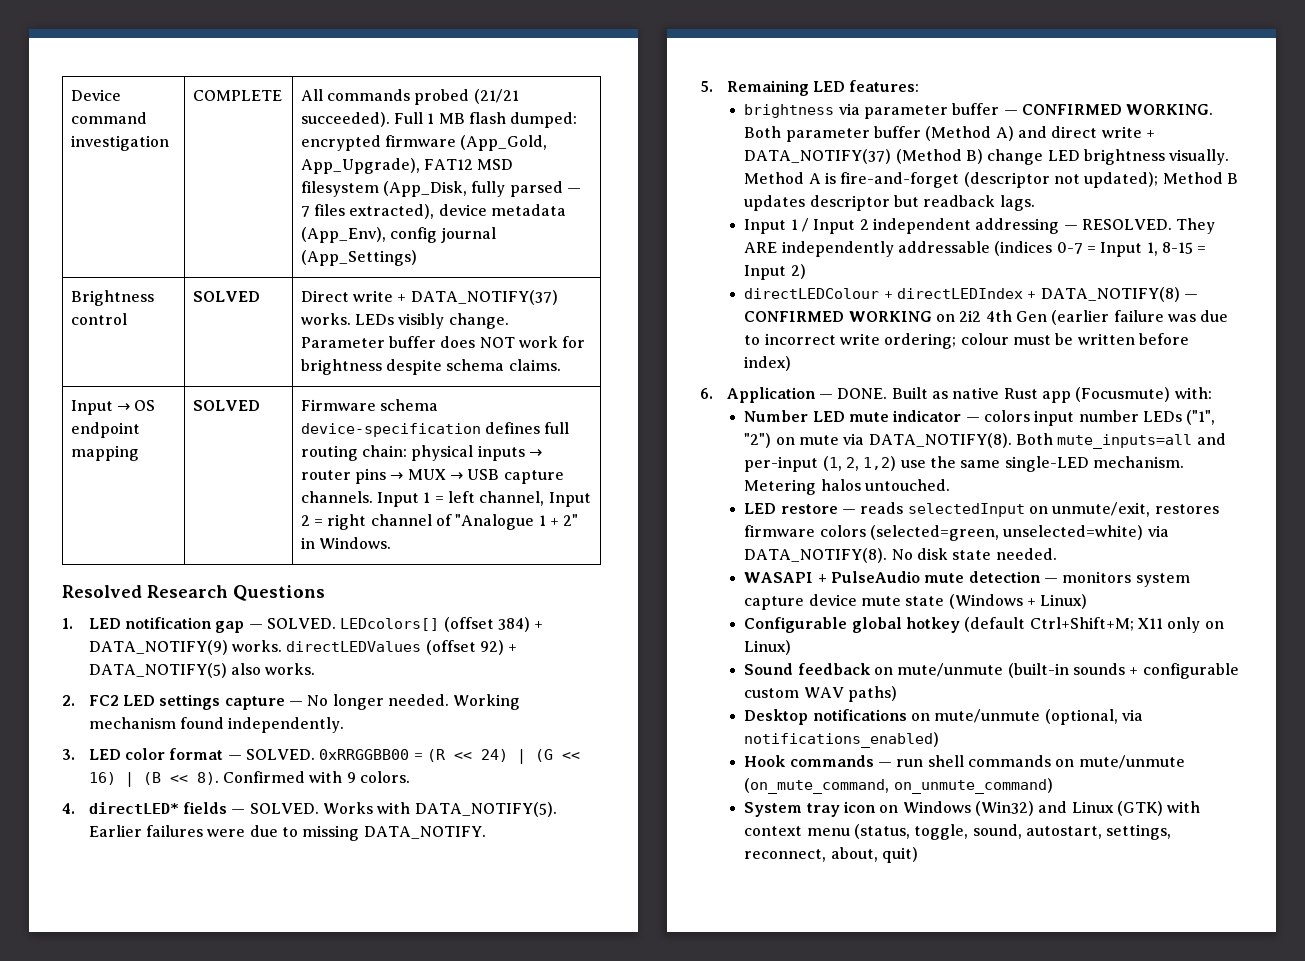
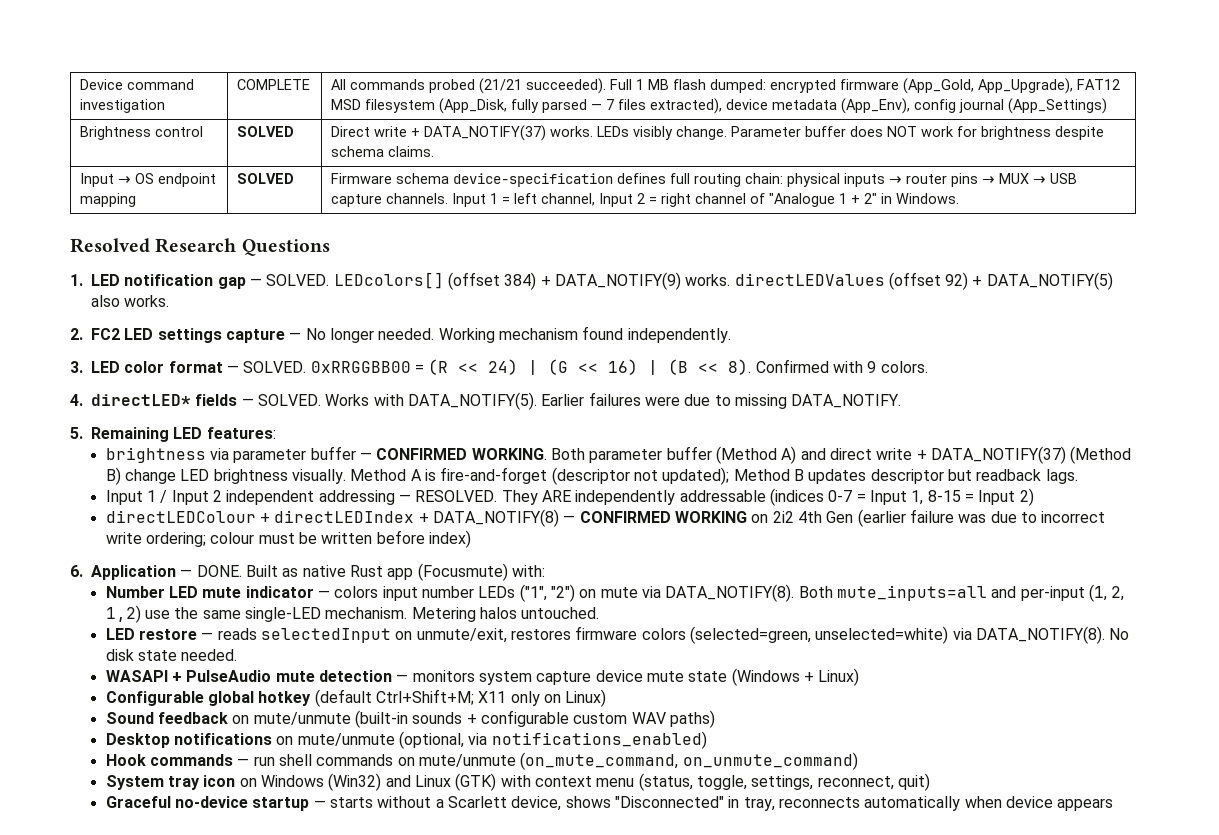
- System tray icon on Windows (Win32) and Linux (GTK) with context menu (status, toggle, sound, autostart, settings, reconnect, about, quit)
+ System tray icon on Windows (Win32) and Linux (GTK) with context menu (status, toggle, settings, reconnect, quit)
+ Graceful no-device startup — starts without a Scarlett device, shows "Disconnected" in tray, reconnects automatically when device appears

